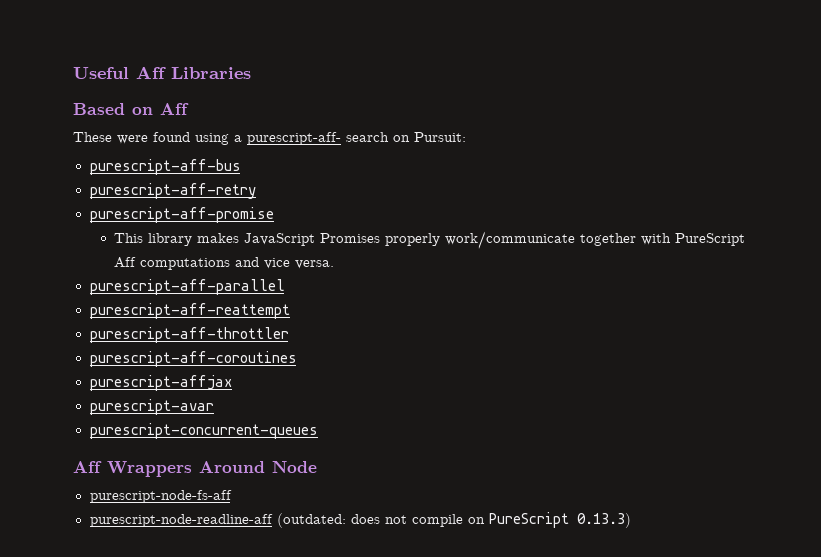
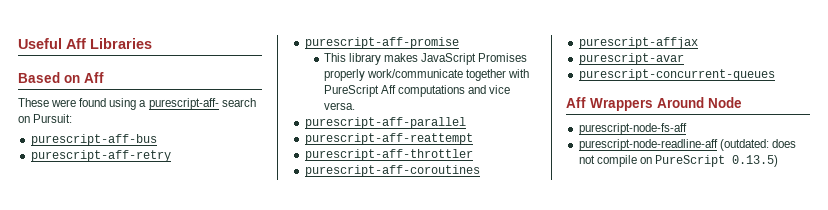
- purescript-node-readline-aff (outdated: does not compile on PureScript 0.13.3)
+ purescript-node-readline-aff (outdated: does not compile on PureScript 0.13.5)

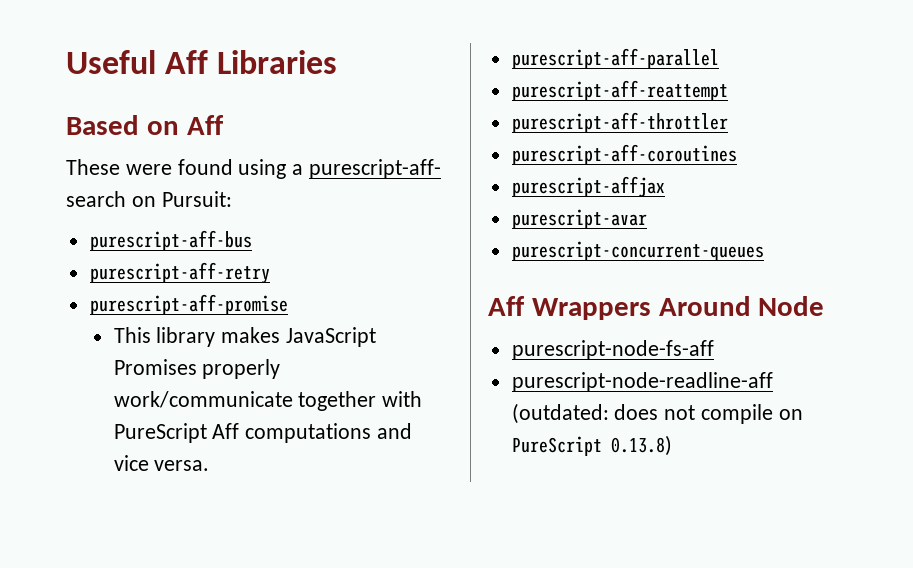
- purescript-node-readline-aff (outdated: does not compile on PureScript 0.13.5)
+ purescript-node-readline-aff (outdated: does not compile on PureScript 0.13.8)

